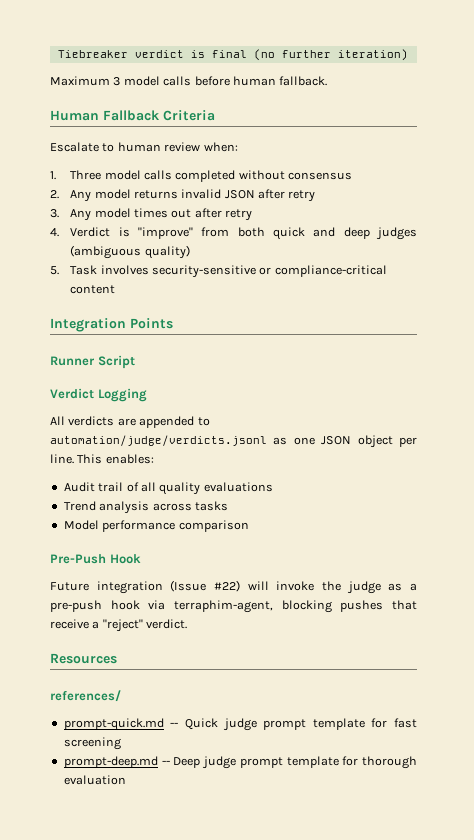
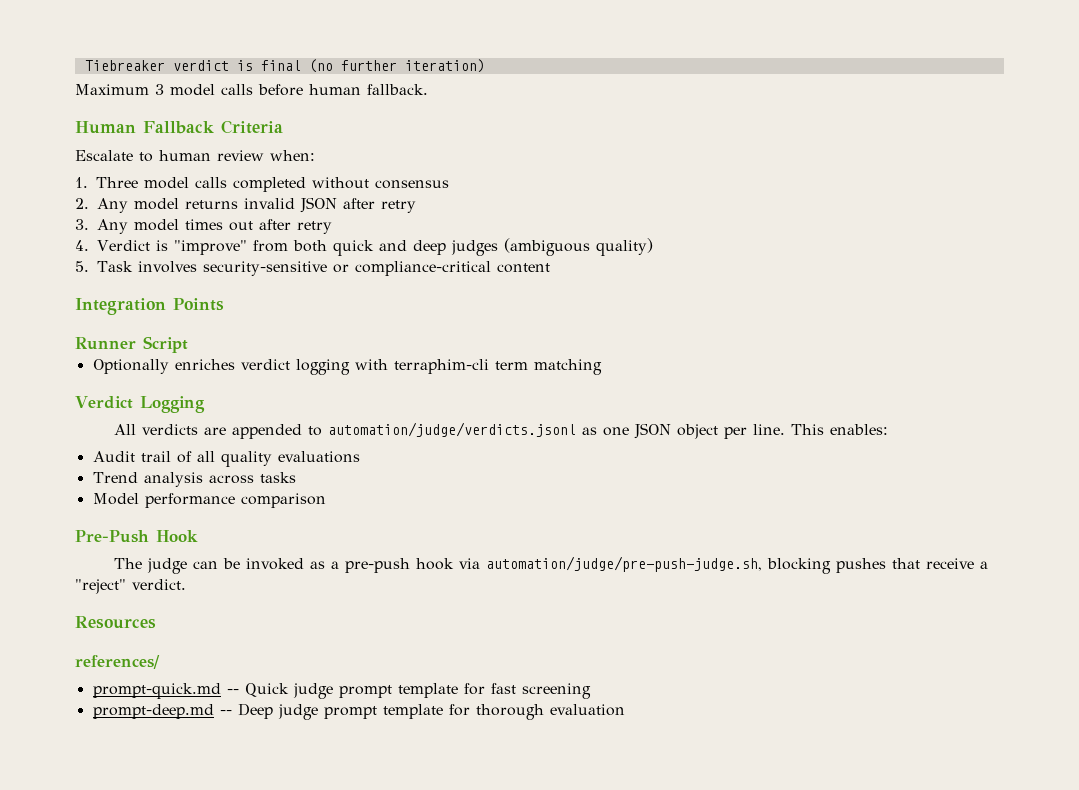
+ Optionally enriches verdict logging with terraphim-cli term matching
- Future integration (Issue #22) will invoke the judge as a pre-push hook via terraphim-agent, blocking pushes that receive a "reject" verdict.
+ The judge can be invoked as a pre-push hook via automation/judge/pre-push-judge.sh, blocking pushes that receive a "reject" verdict.

